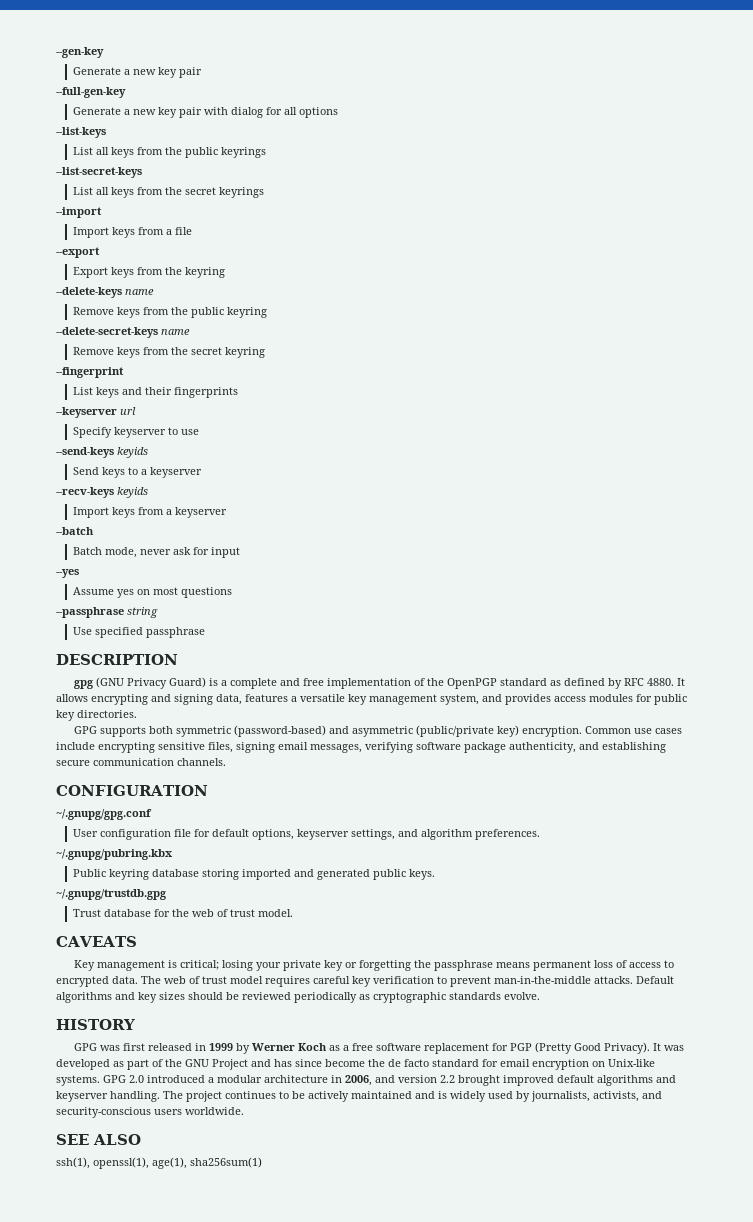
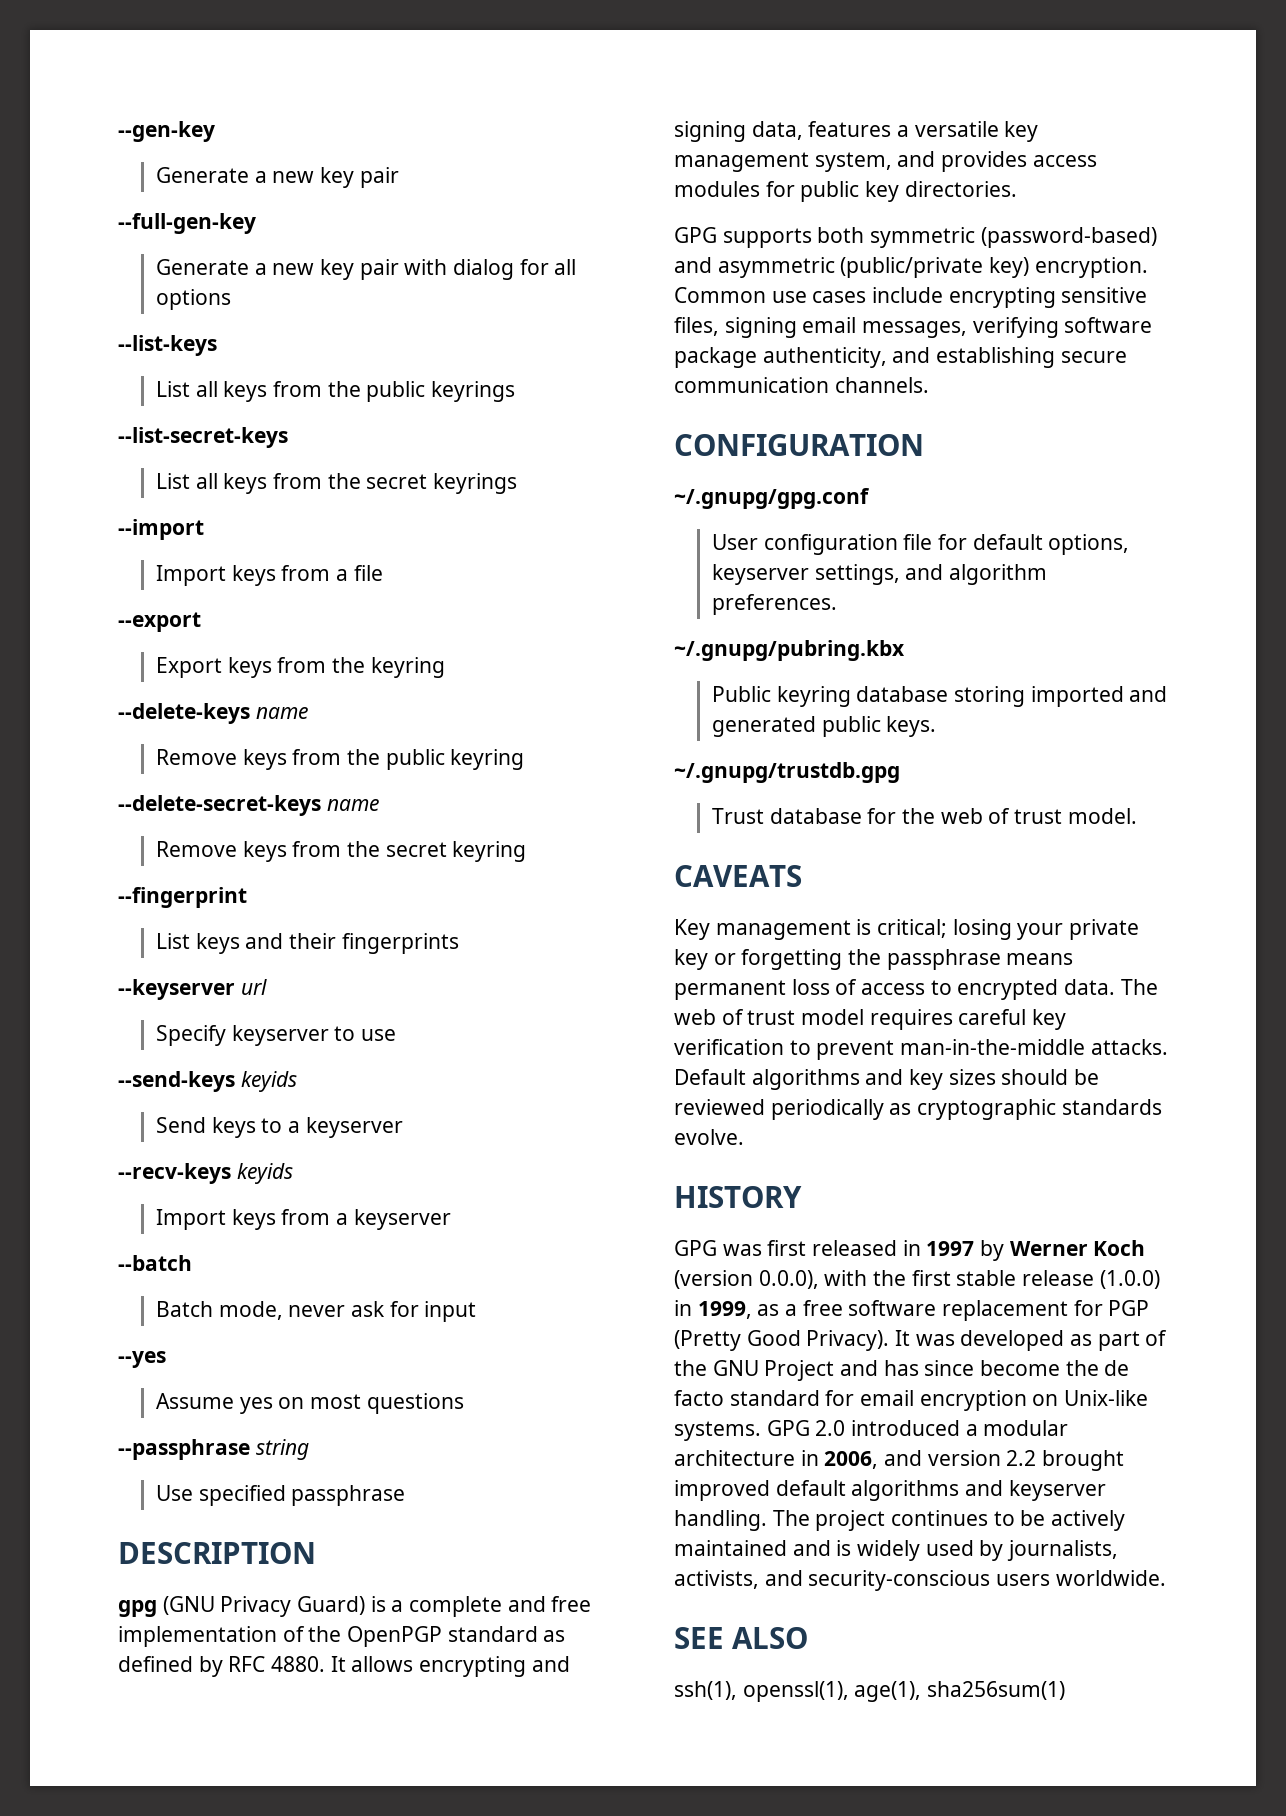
- GPG was first released in 1999 by Werner Koch as a free software replacement for PGP (Pretty Good Privacy).
+ GPG was first released in 1997 by Werner Koch (version 0.0.0), with the first stable release (1.0.0) in 1999, as a free software replacement for PGP (Pretty Good Privacy).

